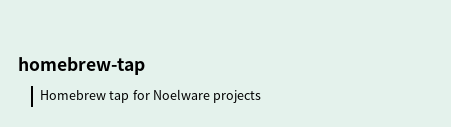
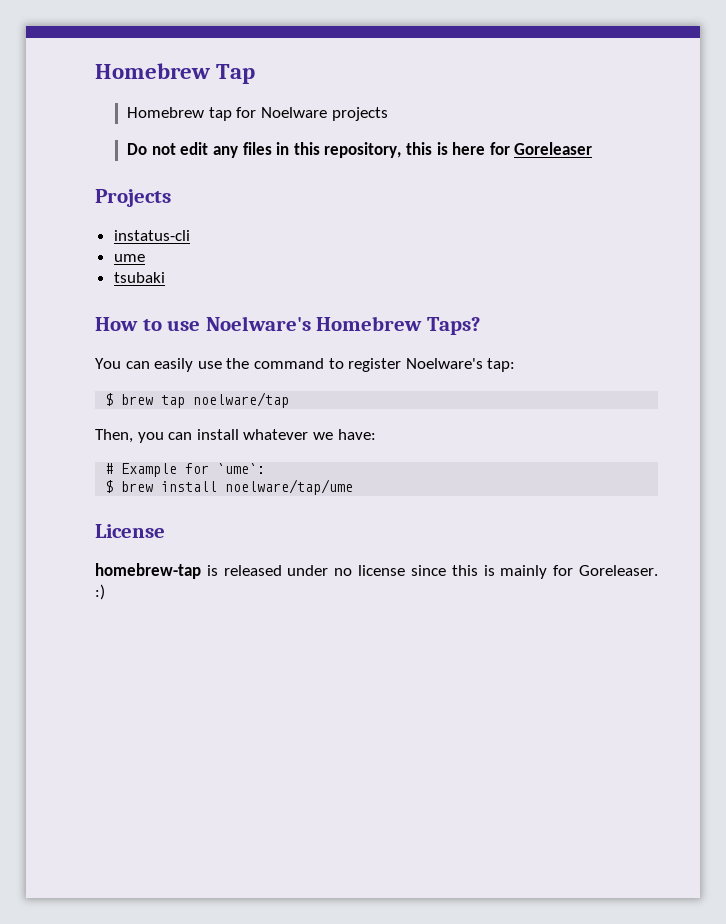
- homebrew-tap
+ Homebrew Tap
+ Do not edit any files in this repository, this is here for Goreleaser
+ Projects
+ instatus-cli
+ ume
+ tsubaki
+ How to use Noelware's Homebrew Taps?
+ You can easily use the command to register Noelware's tap:
+ $ brew tap noelware/tap
+ Then, you can install whatever we have:
+ # Example for `ume`:
+ $ brew install noelware/tap/ume
+ License
+ homebrew-tap is released under no license since this is mainly for Goreleaser. :)

